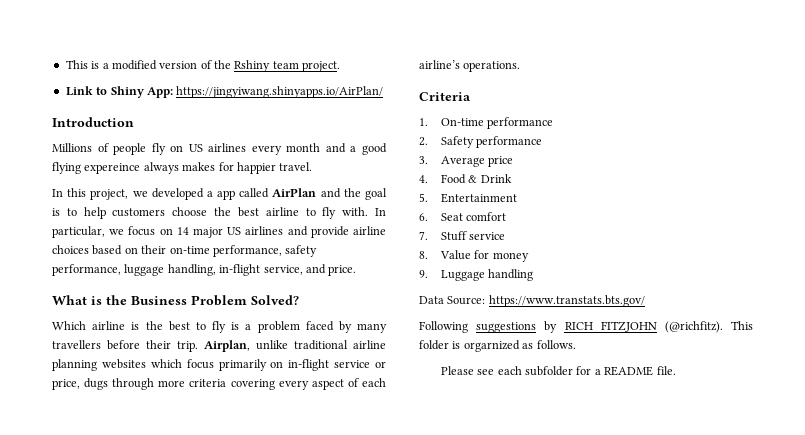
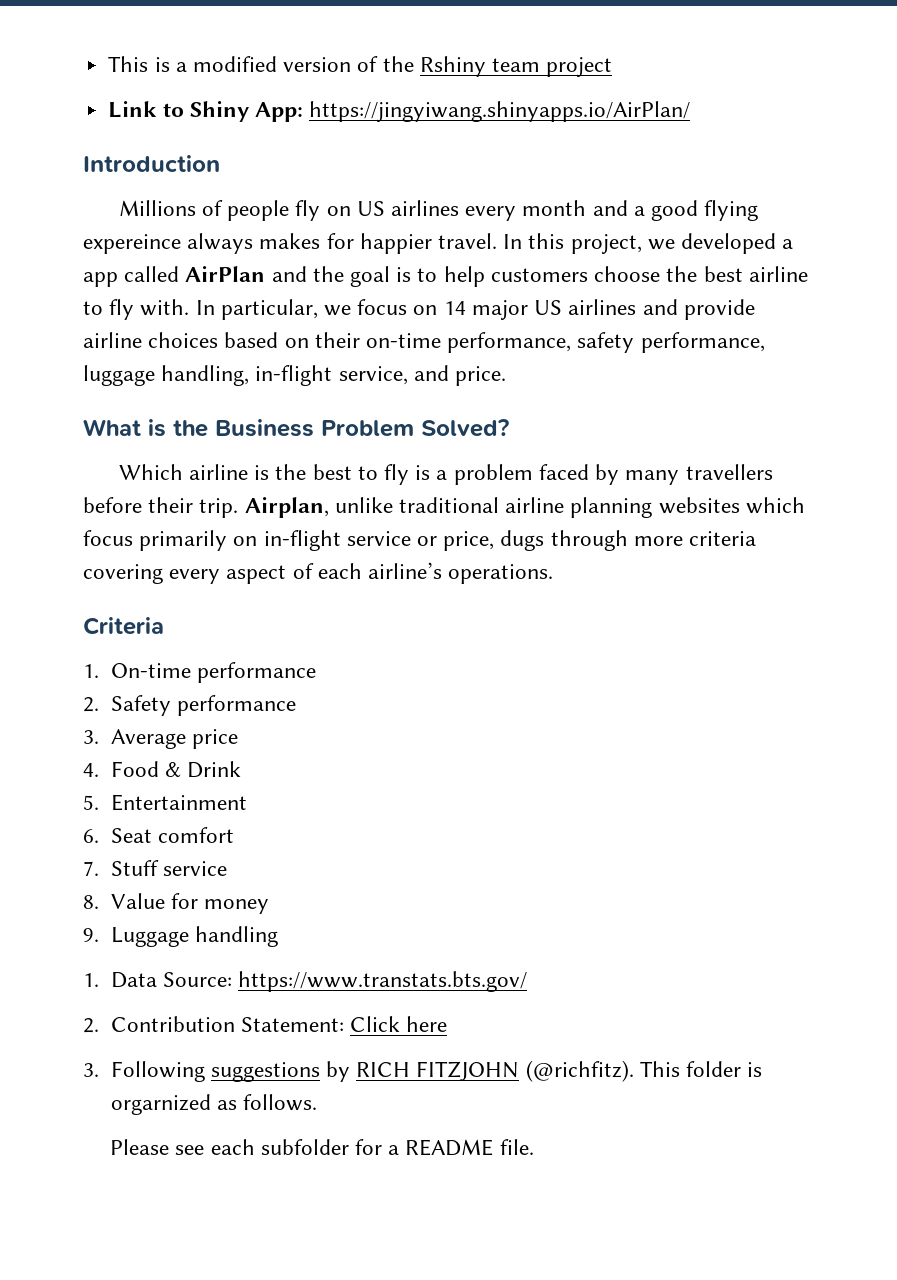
- This is a modified version of the Rshiny team project.
+ This is a modified version of the Rshiny team project
- Millions of people fly on US airlines every month and a good flying expereince always makes for happier travel.
- In this project, we developed a app called AirPlan and the goal is to help customers choose the best airline to fly with.
+ Millions of people fly on US airlines every month and a good flying expereince always makes for happier travel. In this project, we developed a app called AirPlan and the goal is to help customers choose the best airline to fly with.
- Data Source: https://www.transtats.bts.gov/
+ 1. Data Source: https://www.transtats.bts.gov/
- Following suggestions by RICH FITZJOHN (@richfitz).
+ 2. Contribution Statement: Click here
+ 3. Following suggestions by RICH FITZJOHN (@richfitz).

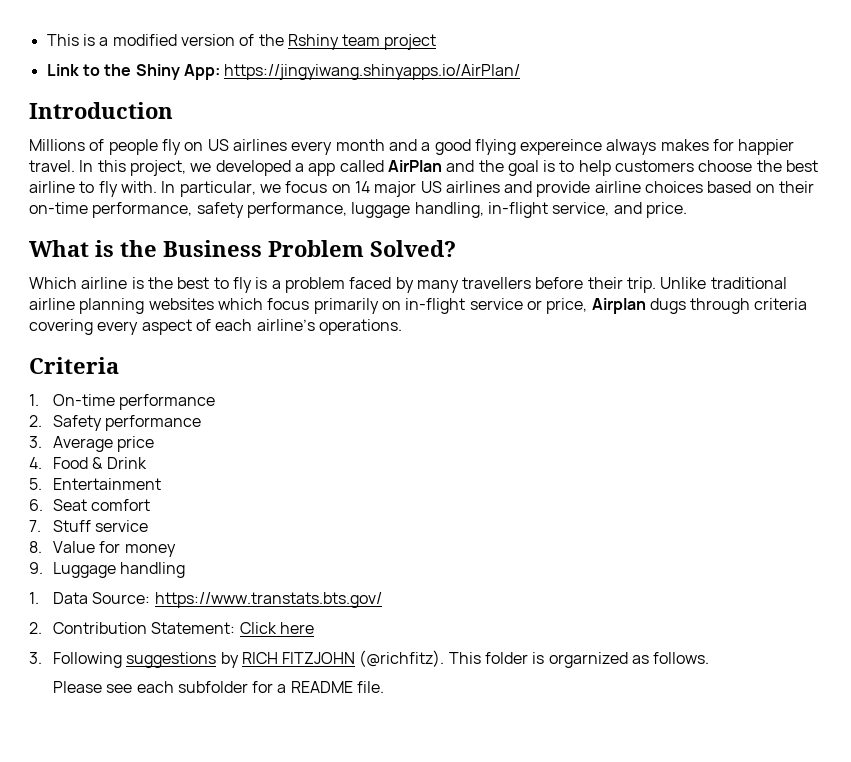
- Link to Shiny App: https://jingyiwang.shinyapps.io/AirPlan/
+ Link to the Shiny App: https://jingyiwang.shinyapps.io/AirPlan/
- Airplan, unlike traditional airline planning websites which focus primarily on in-flight service or price, dugs through more criteria covering every aspect of each airline’s operations.
+ Unlike traditional airline planning websites which focus primarily on in-flight service or price, Airplan dugs through criteria covering every aspect of each airline’s operations.

